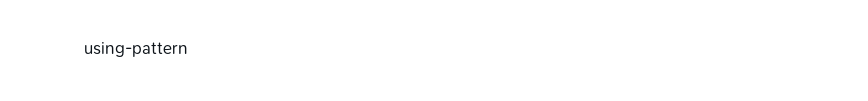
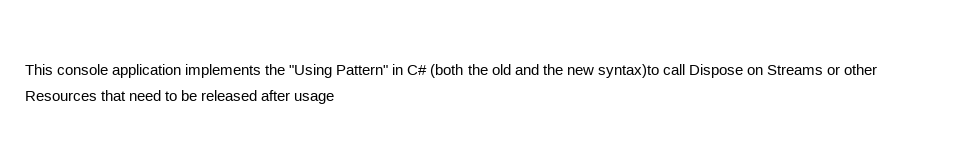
- using-pattern
+ This console application implements the "Using Pattern" in C# (both the old and the new syntax)to call Dispose on Streams or other Resources that need to be released after usage

